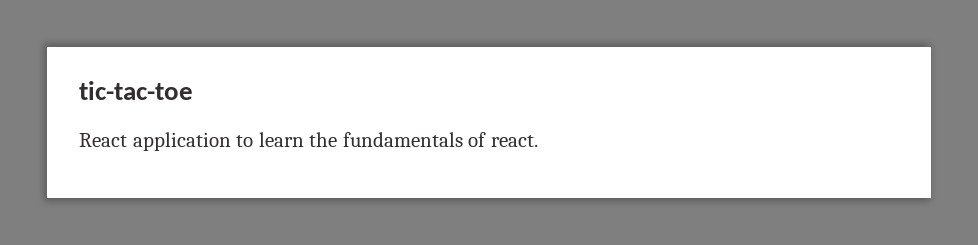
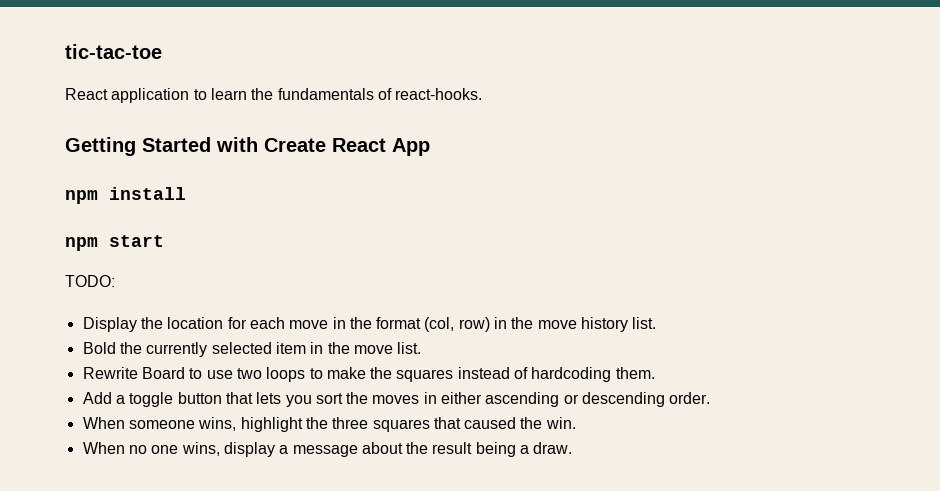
- React application to learn the fundamentals of react.
+ React application to learn the fundamentals of react-hooks.
+ Getting Started with Create React App
+ npm install
+ npm start
+ TODO:
+ Display the location for each move in the format (col, row) in the move history list.
+ Bold the currently selected item in the move list.
+ Rewrite Board to use two loops to make the squares instead of hardcoding them.
+ Add a toggle button that lets you sort the moves in either ascending or descending order.
+ When someone wins, highlight the three squares that caused the win.
+ When no one wins, display a message about the result being a draw.

